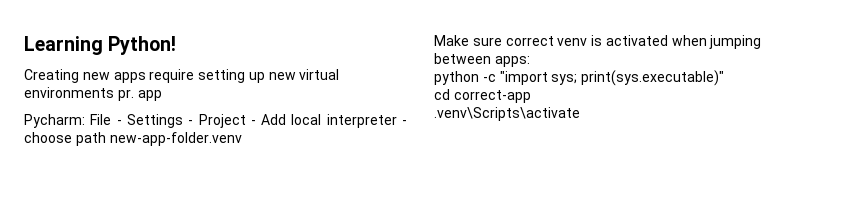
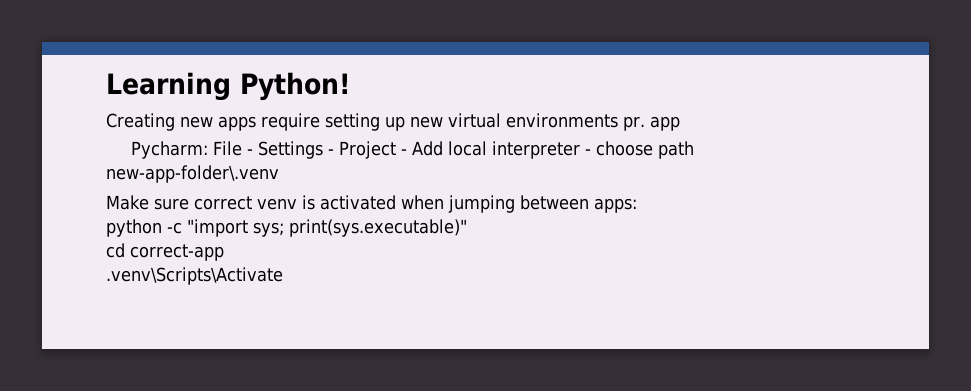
- Pycharm: File - Settings - Project - Add local interpreter - choose path new-app-folder.venv
+ Pycharm: File - Settings - Project - Add local interpreter - choose path new-app-folder\.venv
- .venv\Scripts\activate
+ .venv\Scripts\Activate

